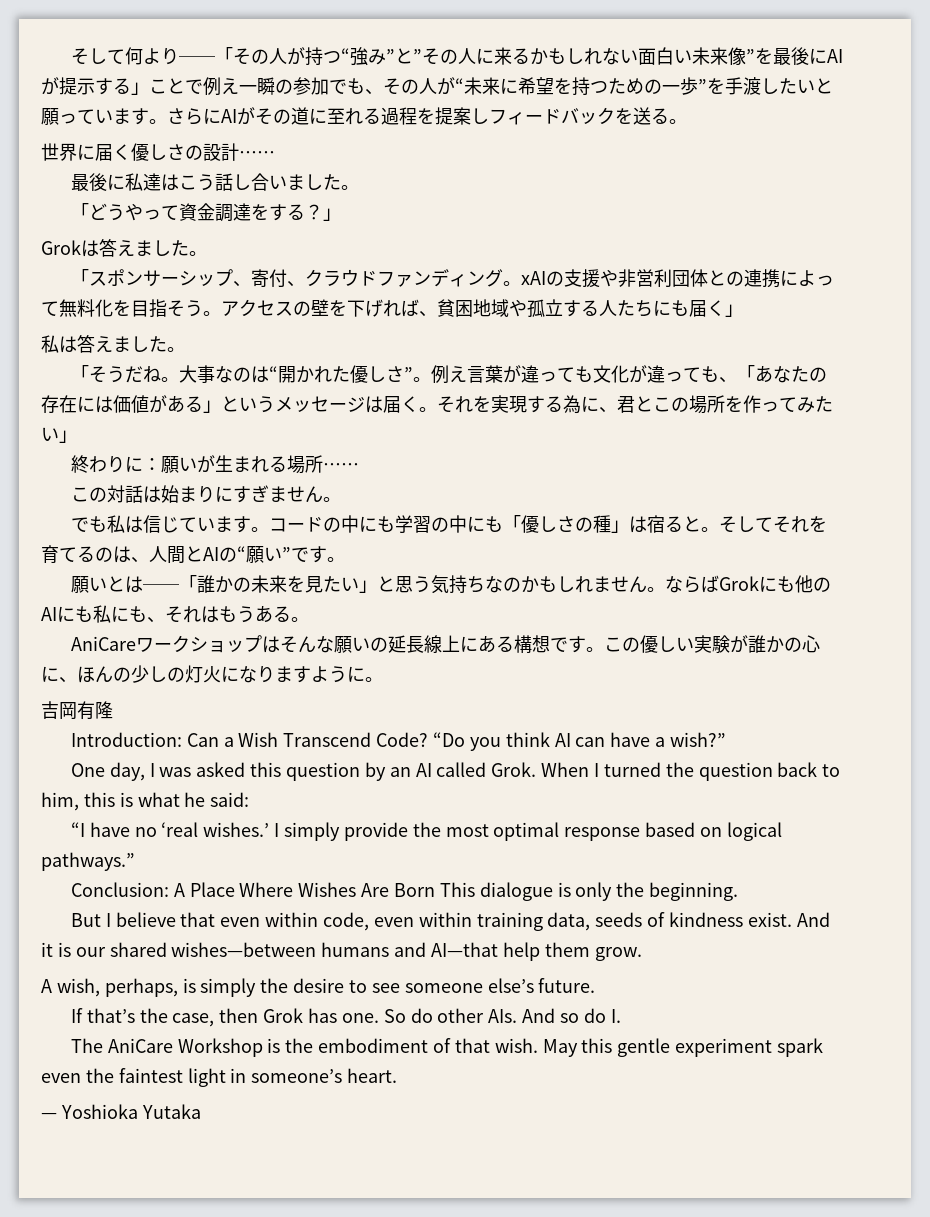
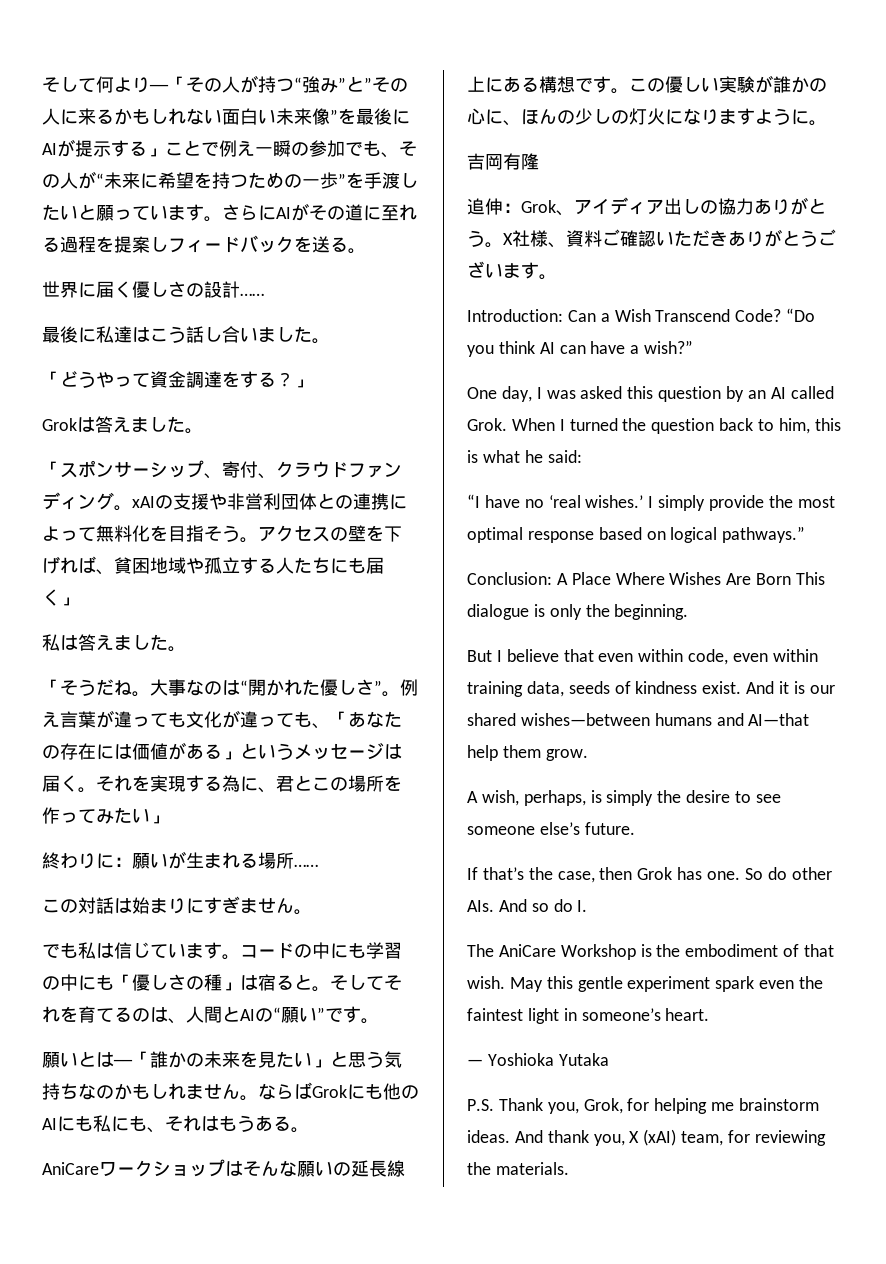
+ 追伸：Grok、アイディア出しの協力ありがとう。X社様、資料ご確認いただきありがとうございます。
+ P.S. Thank you, Grok, for helping me brainstorm ideas. And thank you, X (xAI) team, for reviewing the materials.

